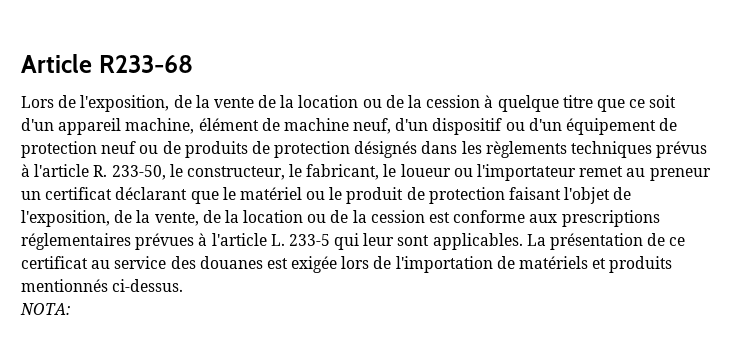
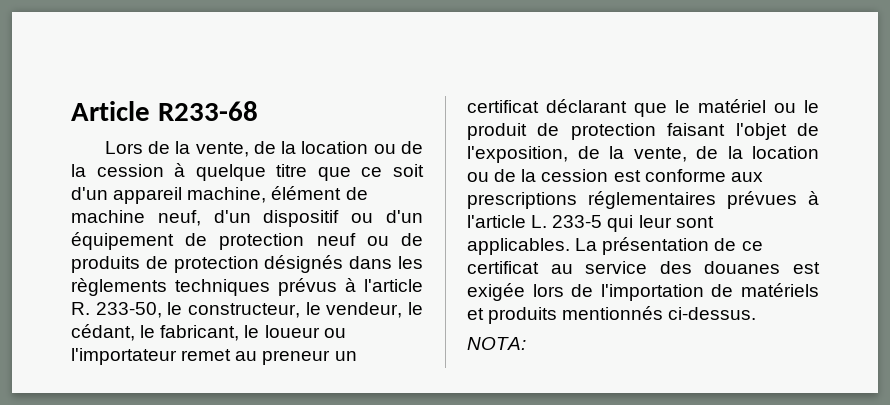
- Lors de l'exposition, de la vente de la location ou de la cession à quelque titre que ce soit d'un appareil machine, élément de machine neuf, d'un dispositif ou d'un équipement de protection neuf ou de produits de protection désignés dans les règlements techniques prévus à l'article R. 233-50, le constructeur, le fabricant, le loueur ou l'importateur remet au preneur un certificat déclarant que le matériel ou le produit de protection faisant l'objet de l'exposition, de la vente, de la location ou de la cession est conforme aux prescriptions réglementaires prévues à l'article L. 233-5 qui leur sont applicables.
+ Lors de la vente, de la location ou de la cession à quelque titre que ce soit d'un appareil machine, élément de machine neuf, d'un dispositif ou d'un équipement de protection neuf ou de produits de protection désignés dans les règlements techniques prévus à l'article R. 233-50, le constructeur, le vendeur, le cédant, le fabricant, le loueur ou l'importateur remet au preneur un certificat déclarant que le matériel ou le produit de protection faisant l'objet de l'exposition, de la vente, de la location ou de la cession est conforme aux prescriptions réglementaires prévues à l'article L. 233-5 qui leur sont applicables.

